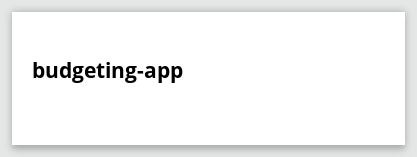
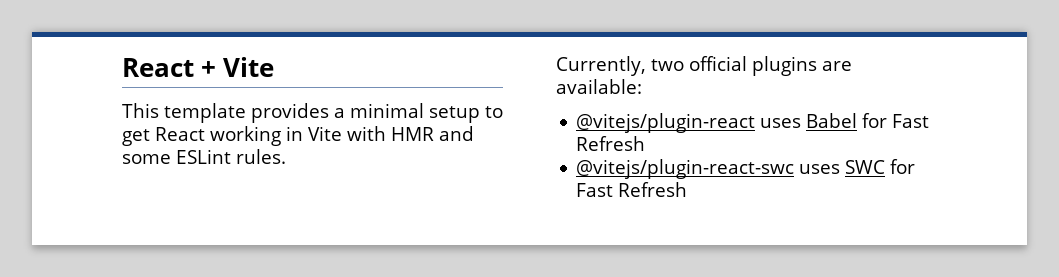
- budgeting-app
+ React + Vite
+ This template provides a minimal setup to get React working in Vite with HMR and some ESLint rules.
+ Currently, two official plugins are available:
+ @vitejs/plugin-react uses Babel for Fast Refresh
+ @vitejs/plugin-react-swc uses SWC for Fast Refresh

